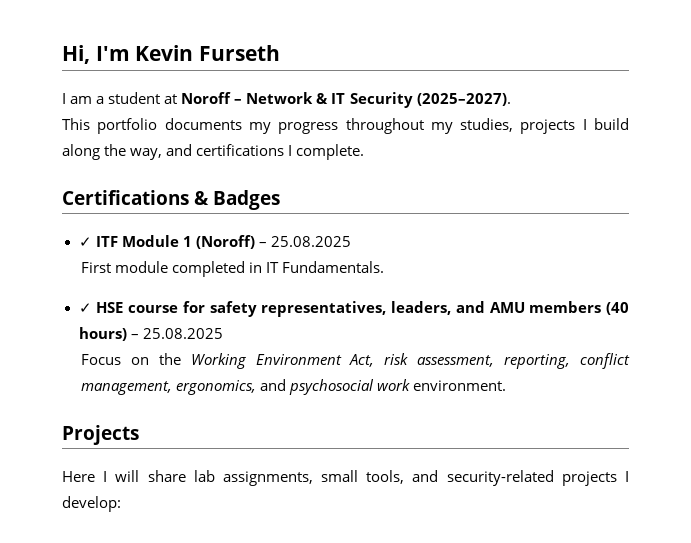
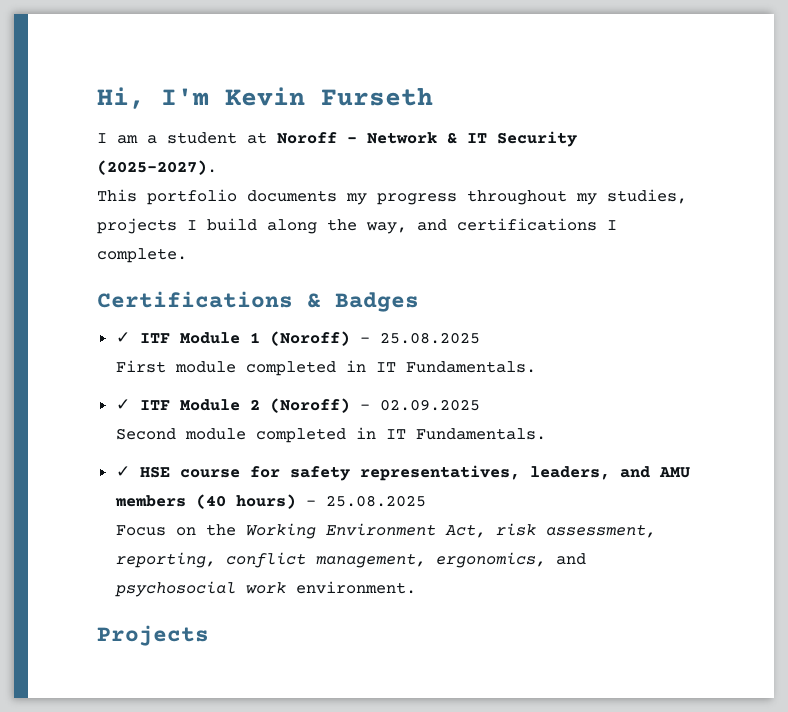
+ ✓ ITF Module 2 (Noroff) – 02.09.2025
+ Second module completed in IT Fundamentals.
- Here I will share lab assignments, small tools, and security-related projects I develop:

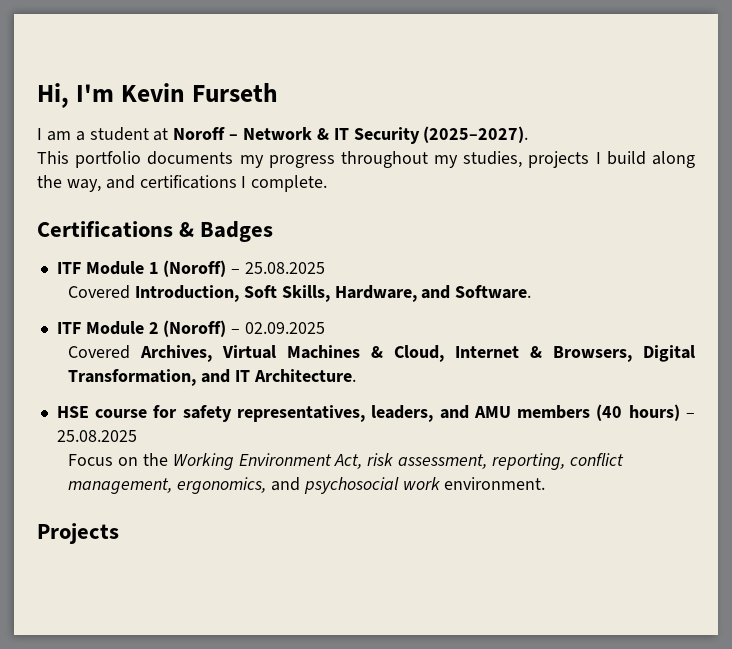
- ✓ ITF Module 1 (Noroff) – 25.08.2025
+ ITF Module 1 (Noroff) – 25.08.2025
- First module completed in IT Fundamentals.
- ✓ ITF Module 2 (Noroff) – 02.09.2025
+ Covered Introduction, Soft Skills, Hardware, and Software.
+ ITF Module 2 (Noroff) – 02.09.2025
- Second module completed in IT Fundamentals.
- ✓ HSE course for safety representatives, leaders, and AMU members (40 hours) – 25.08.2025
+ Covered Archives, Virtual Machines & Cloud, Internet & Browsers, Digital Transformation, and IT Architecture.
+ HSE course for safety representatives, leaders, and AMU members (40 hours) – 25.08.2025

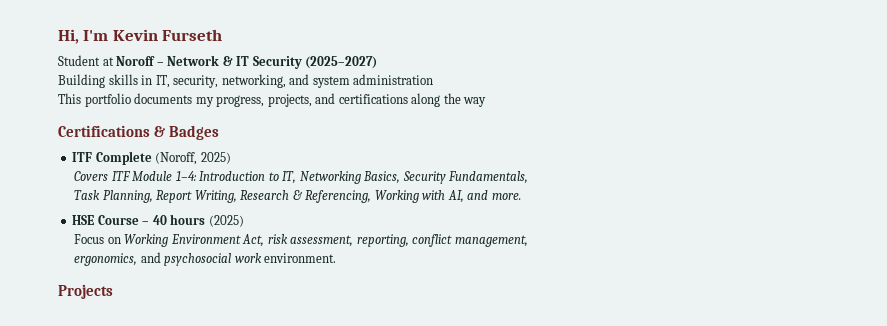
- I am a student at Noroff – Network & IT Security (2025–2027).
- This portfolio documents my progress throughout my studies, projects I build along the way, and certifications I complete.
+ Student at Noroff – Network & IT Security (2025–2027)
+ Building skills in IT, security, networking, and system administration
+ This portfolio documents my progress, projects, and certifications along the way
  Certifications & Badges
- ITF Module 1 (Noroff) – 25.08.2025
- Covered Introduction, Soft Skills, Hardware, and Software.
- ITF Module 2 (Noroff) – 02.09.2025
- Covered Archives, Virtual Machines & Cloud, Internet & Browsers, Digital Transformation, and IT Architecture.
- HSE course for safety representatives, leaders, and AMU members (40 hours) – 25.08.2025
+ ITF Complete (Noroff, 2025)
+ Covers ITF Module 1–4: Introduction to IT, Networking Basics, Security Fundamentals,
+ Task Planning, Report Writing, Research & Referencing, Working with AI, and more.
+ HSE Course – 40 hours (2025)
- Focus on the Working Environment Act, risk assessment, reporting, conflict management, ergonomics, and psychosocial work environment.
+ Focus on Working Environment Act, risk assessment, reporting, conflict management,
+ ergonomics, and psychosocial work environment.

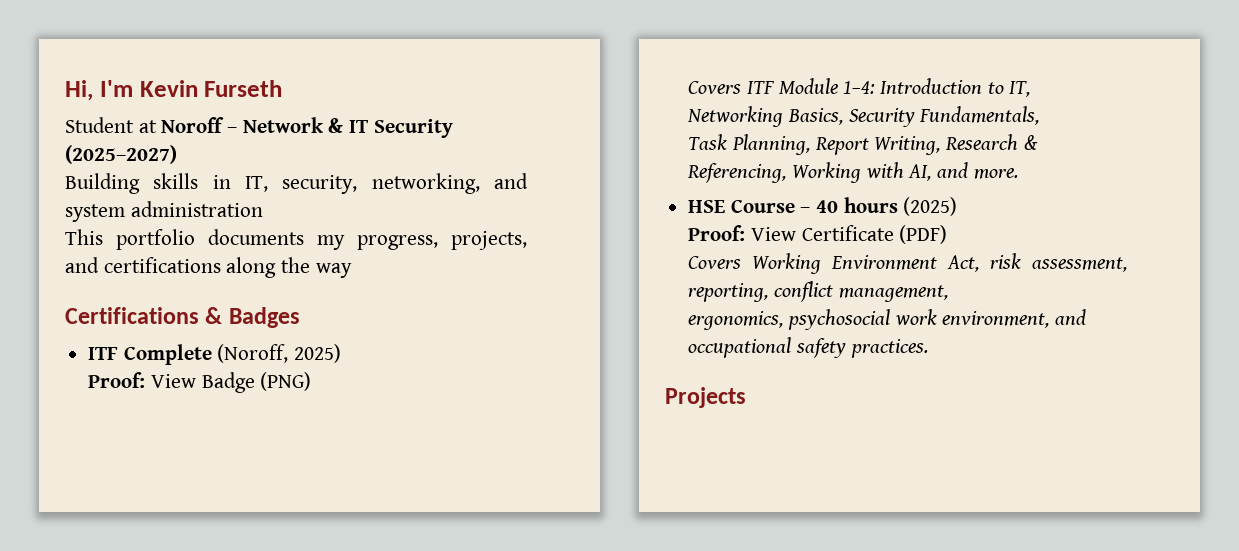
+ Proof: View Badge (PNG)
- Focus on Working Environment Act, risk assessment, reporting, conflict management,
+ Proof: View Certificate (PDF)
+ Covers Working Environment Act, risk assessment, reporting, conflict management,
- ergonomics, and psychosocial work environment.
+ ergonomics, psychosocial work environment, and occupational safety practices.

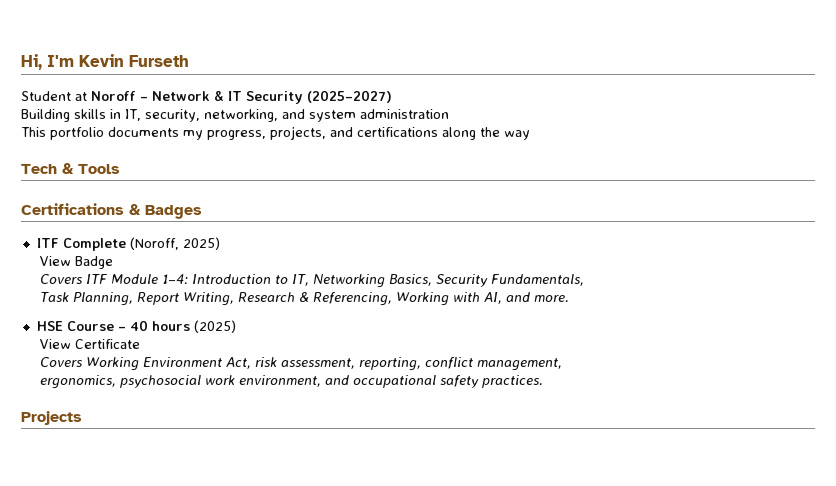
+ Tech & Tools
- Proof: View Badge (PNG)
+ View Badge
- Proof: View Certificate (PDF)
+ View Certificate

